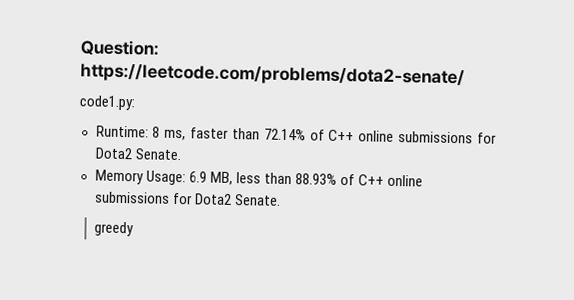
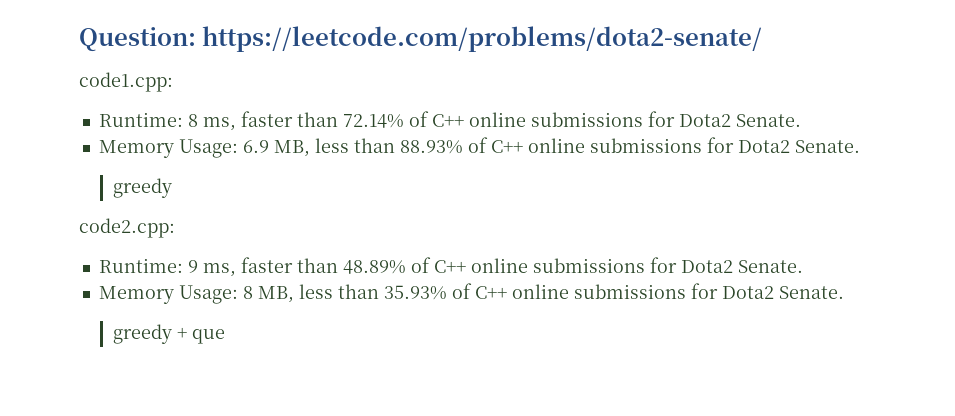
- code1.py:
+ code1.cpp:
+ code2.cpp:
+ Runtime: 9 ms, faster than 48.89% of C++ online submissions for Dota2 Senate.
+ Memory Usage: 8 MB, less than 35.93% of C++ online submissions for Dota2 Senate.
+ greedy + que

